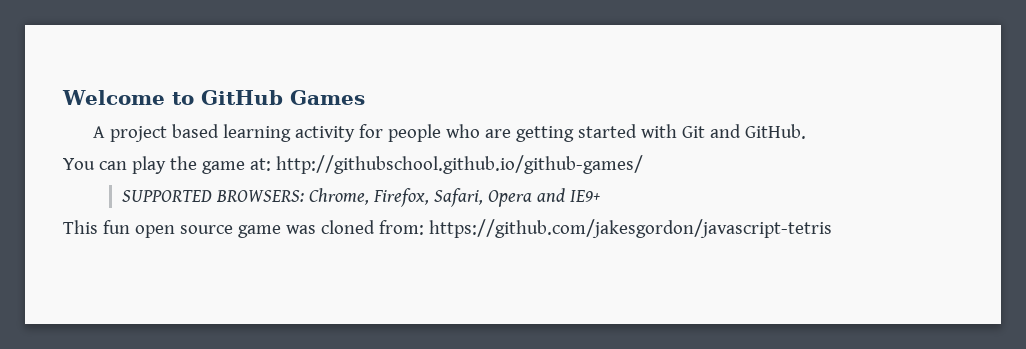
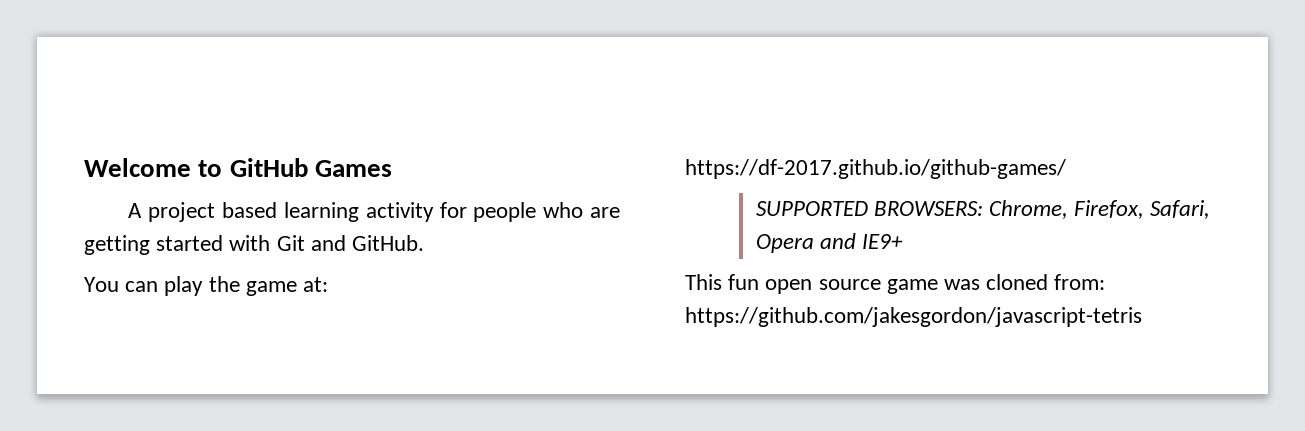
- You can play the game at: http://githubschool.github.io/github-games/
+ You can play the game at: https://df-2017.github.io/github-games/

